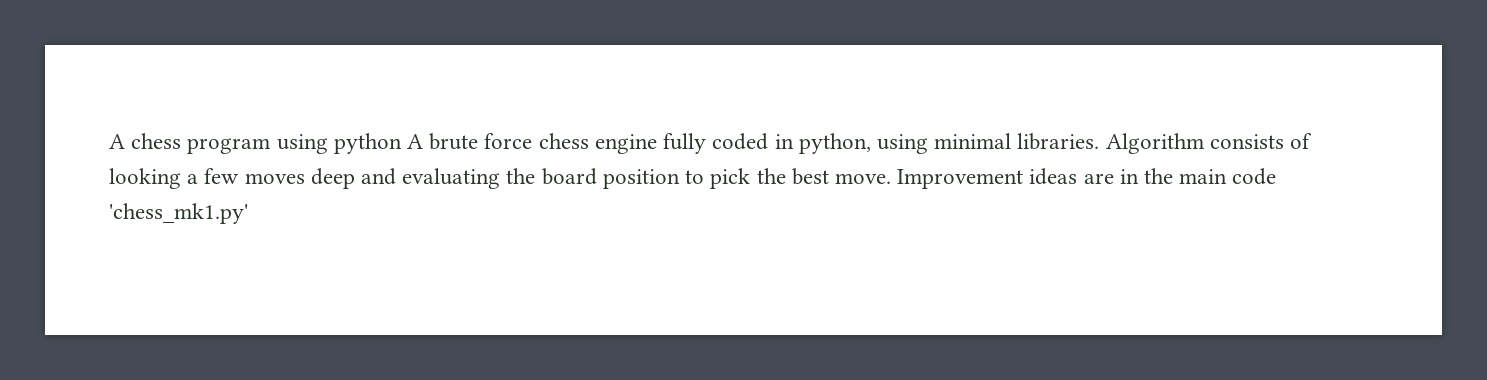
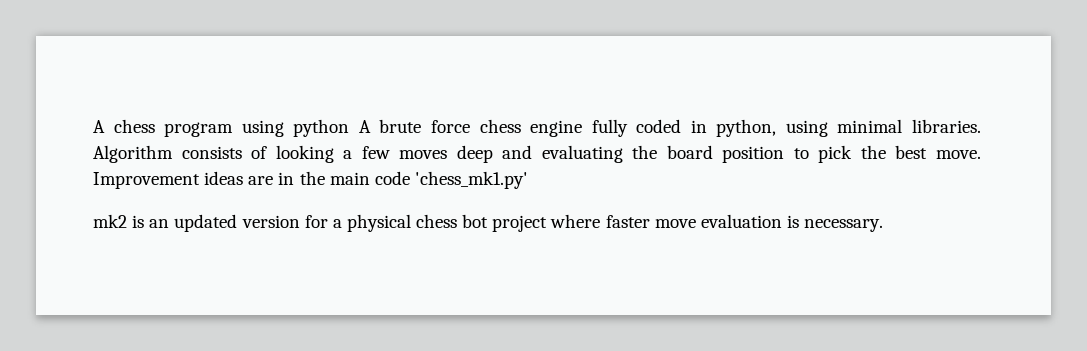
+ mk2 is an updated version for a physical chess bot project where faster move evaluation is necessary.

